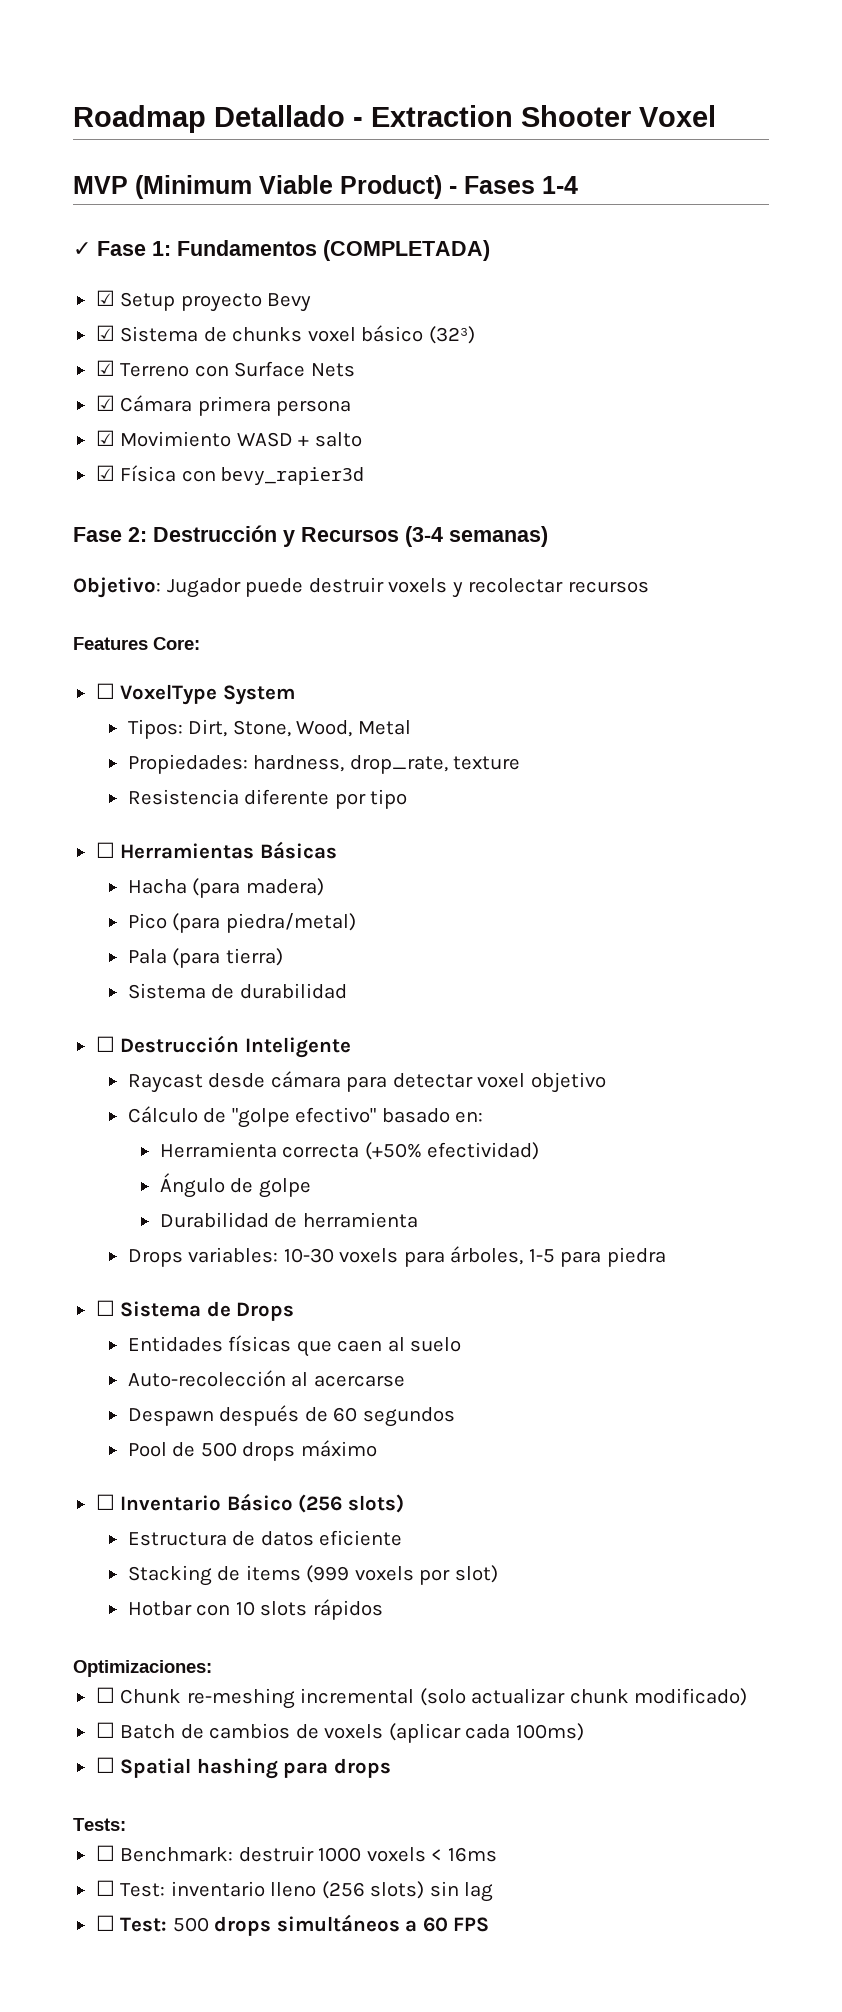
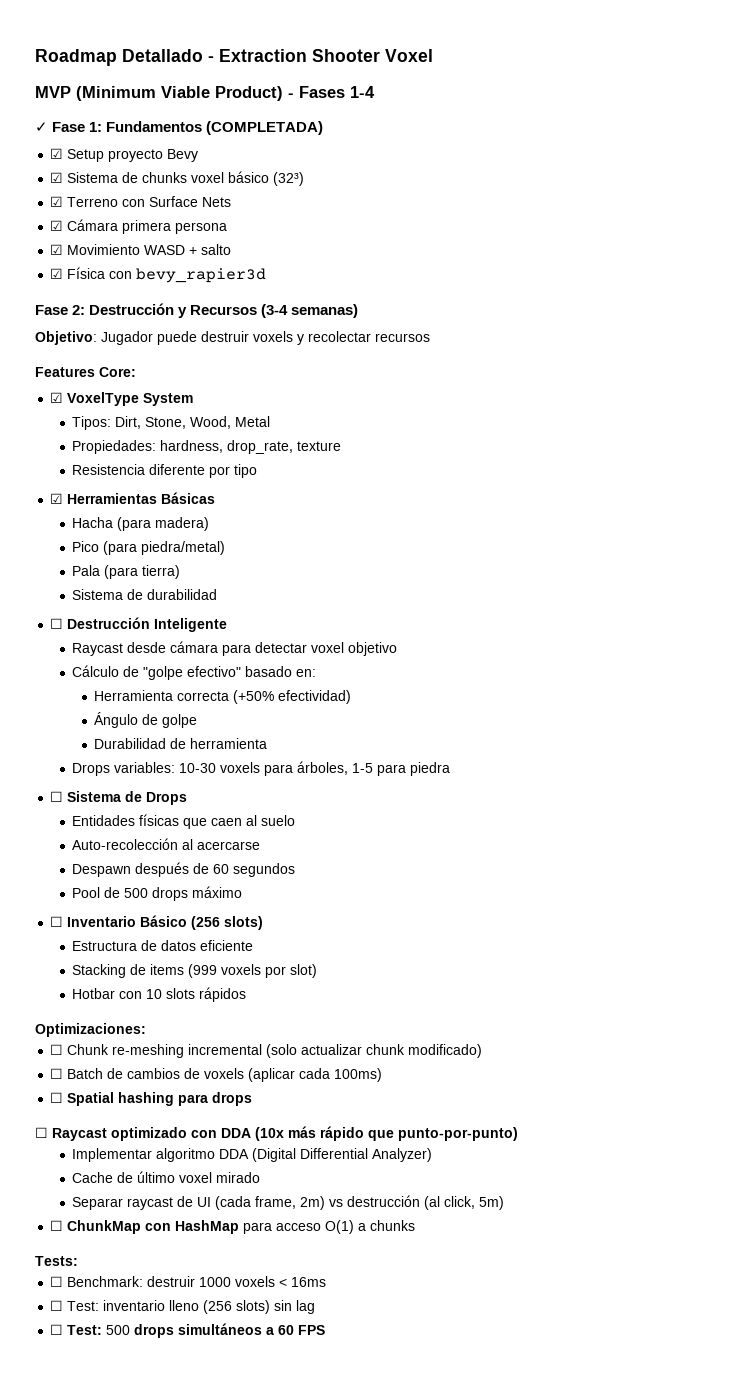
- ☐ VoxelType System
+ ☑ VoxelType System
- ☐ Herramientas Básicas
+ ☑ Herramientas Básicas
+ ☐ Raycast optimizado con DDA (10x más rápido que punto-por-punto)
+ Implementar algoritmo DDA (Digital Differential Analyzer)
+ Cache de último voxel mirado
+ Separar raycast de UI (cada frame, 2m) vs destrucción (al click, 5m)
+ ☐ ChunkMap con HashMap para acceso O(1) a chunks

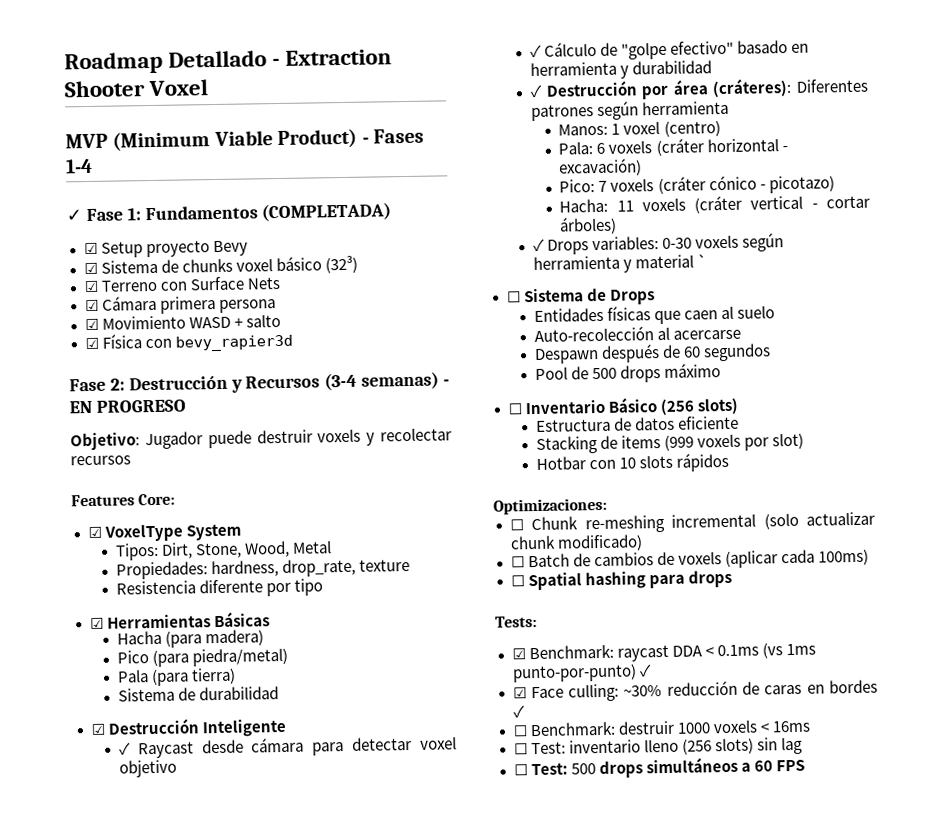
- Fase 2: Destrucción y Recursos (3-4 semanas)
+ Fase 2: Destrucción y Recursos (3-4 semanas) - EN PROGRESO
- ☐ Destrucción Inteligente
+ ☑ Destrucción Inteligente
- Raycast desde cámara para detectar voxel objetivo
+ ✓ Raycast desde cámara para detectar voxel objetivo
- Cálculo de "golpe efectivo" basado en:
- Herramienta correcta (+50% efectividad)
- Ángulo de golpe
- Durabilidad de herramienta
- Drops variables: 10-30 voxels para árboles, 1-5 para piedra
+ ✓ Cálculo de "golpe efectivo" basado en herramienta y durabilidad
+ ✓ Destrucción por área (cráteres): Diferentes patrones según herramienta
+ Manos: 1 voxel (centro)
+ Pala: 6 voxels (cráter horizontal - excavación)
+ Pico: 7 voxels (cráter cónico - picotazo)
+ Hacha: 11 voxels (cráter vertical - cortar árboles)
+ ✓ Drops variables: 0-30 voxels según herramienta y material `
- ☐ Raycast optimizado con DDA (10x más rápido que punto-por-punto)
- Implementar algoritmo DDA (Digital Differential Analyzer)
- Cache de último voxel mirado
- Separar raycast de UI (cada frame, 2m) vs destrucción (al click, 5m)
- ☐ ChunkMap con HashMap para acceso O(1) a chunks
  Tests:
+ ☑ Benchmark: raycast DDA < 0.1ms (vs 1ms punto-por-punto) ✓
+ ☑ Face culling: ~30% reducción de caras en bordes ✓

